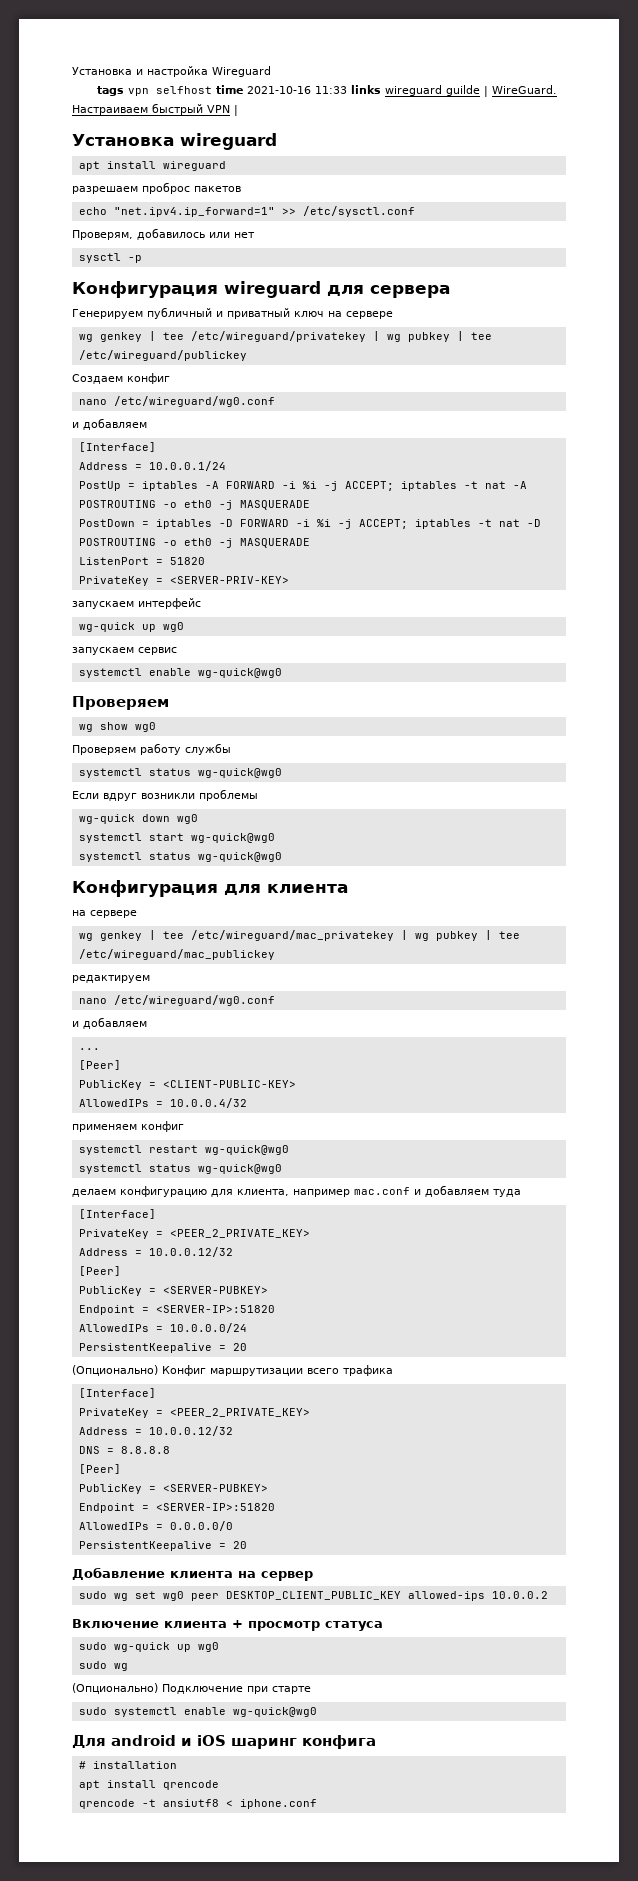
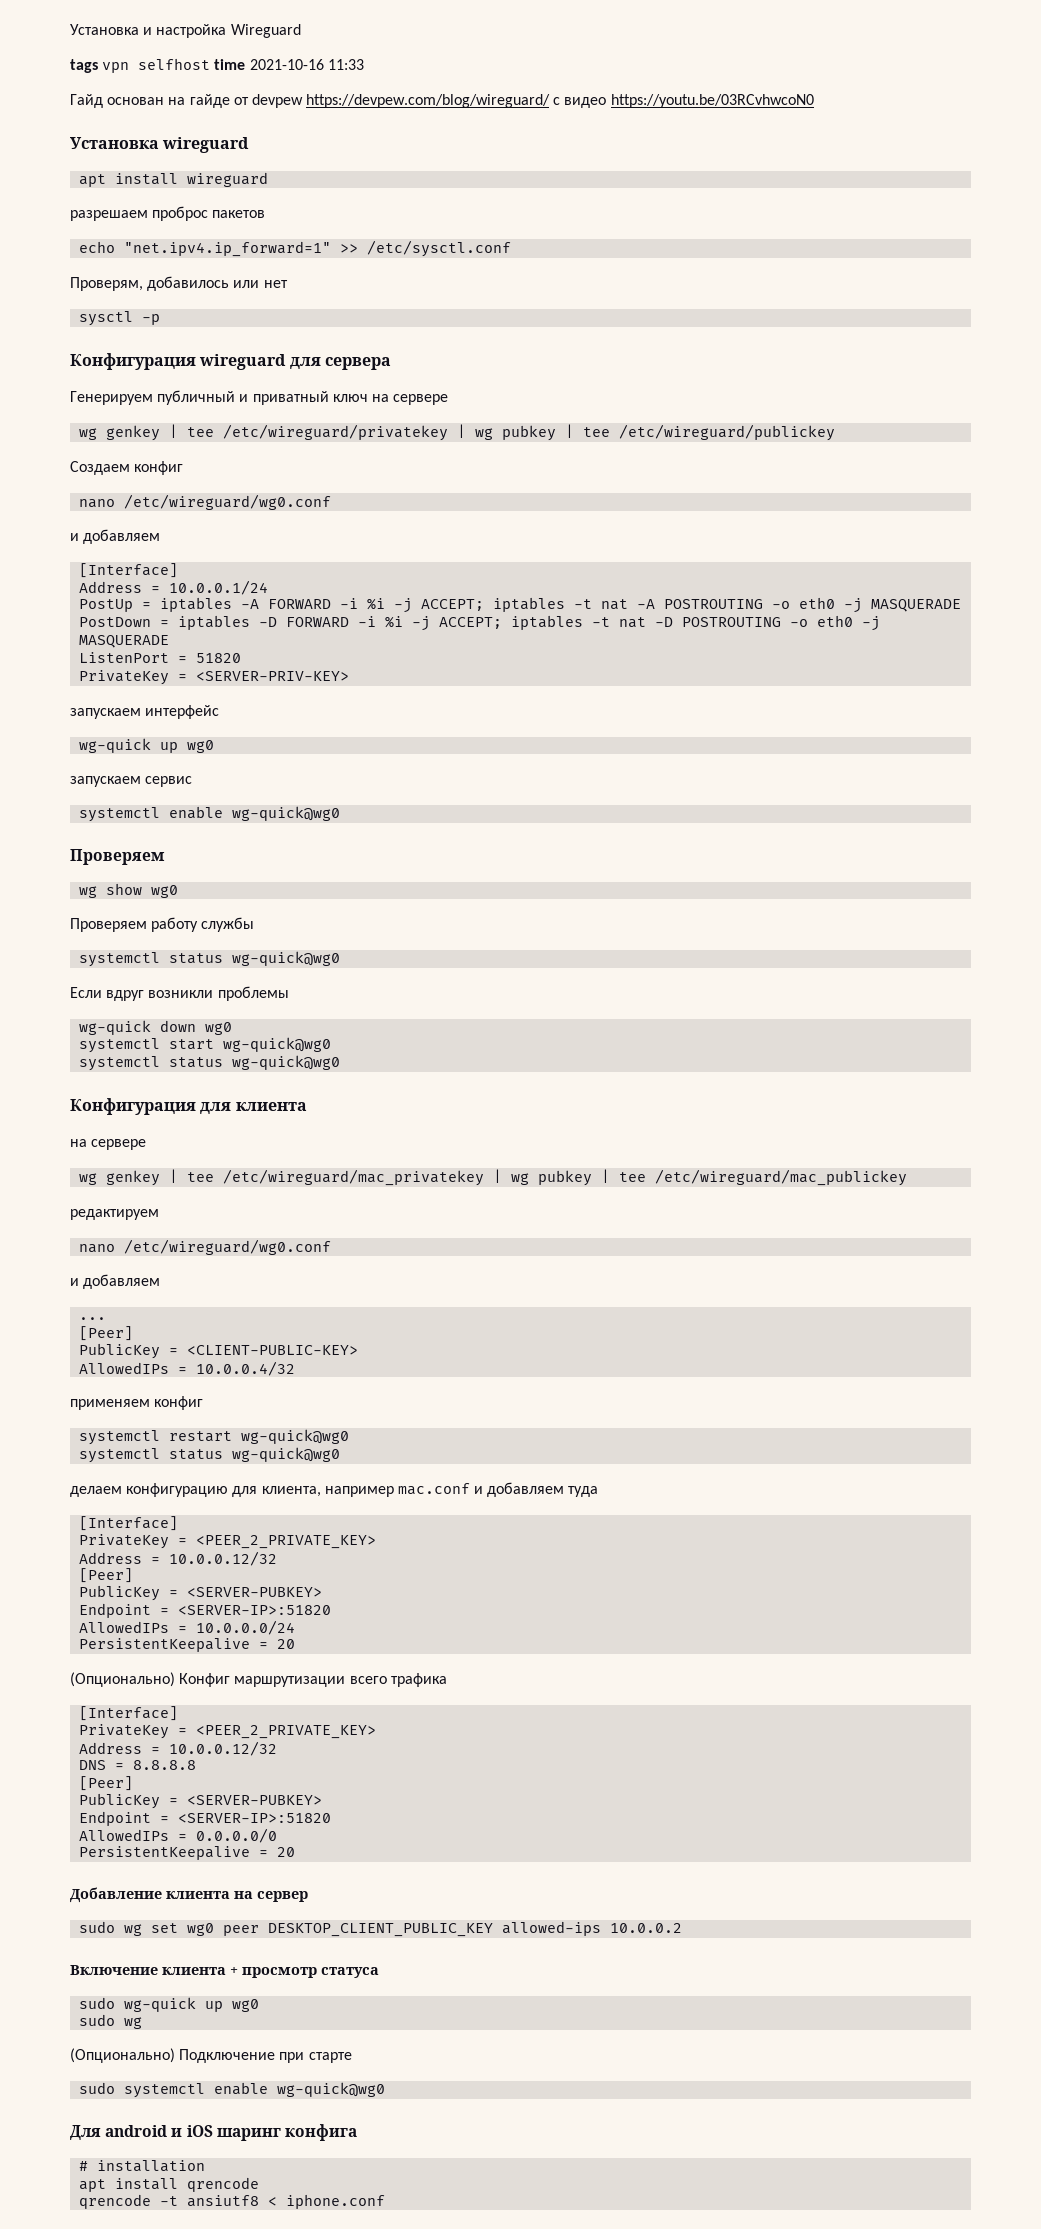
- tags vpn selfhost time 2021-10-16 11:33 links wireguard guilde | WireGuard. Настраиваем быстрый VPN |
+ tags vpn selfhost time 2021-10-16 11:33
+ Гайд основан на гайде от devpew https://devpew.com/blog/wireguard/ с видео https://youtu.be/03RCvhwcoN0

